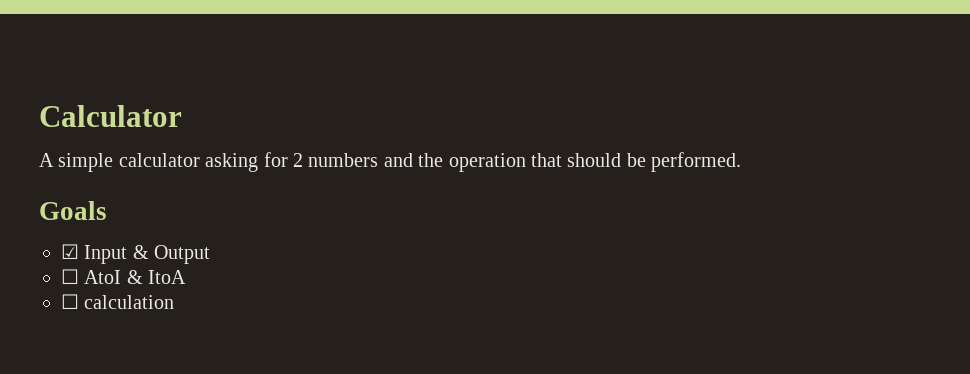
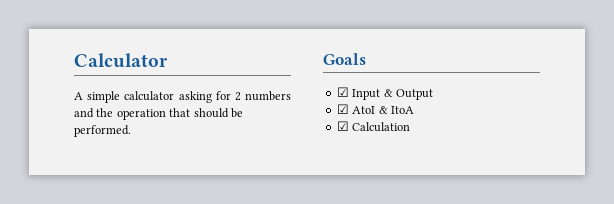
- ☐ AtoI & ItoA
+ ☑ AtoI & ItoA
- ☐ calculation
+ ☑ Calculation

